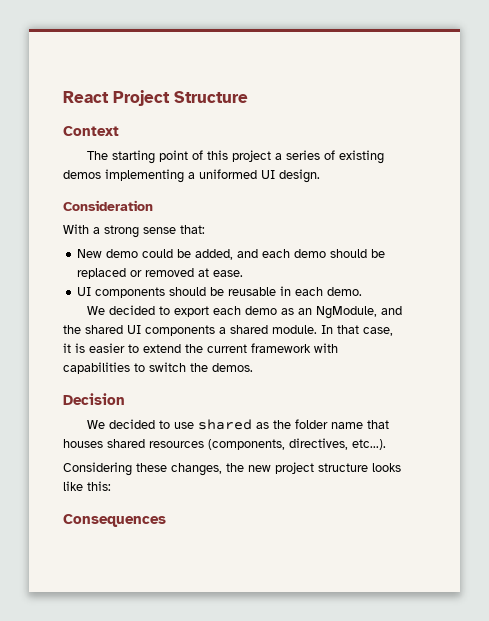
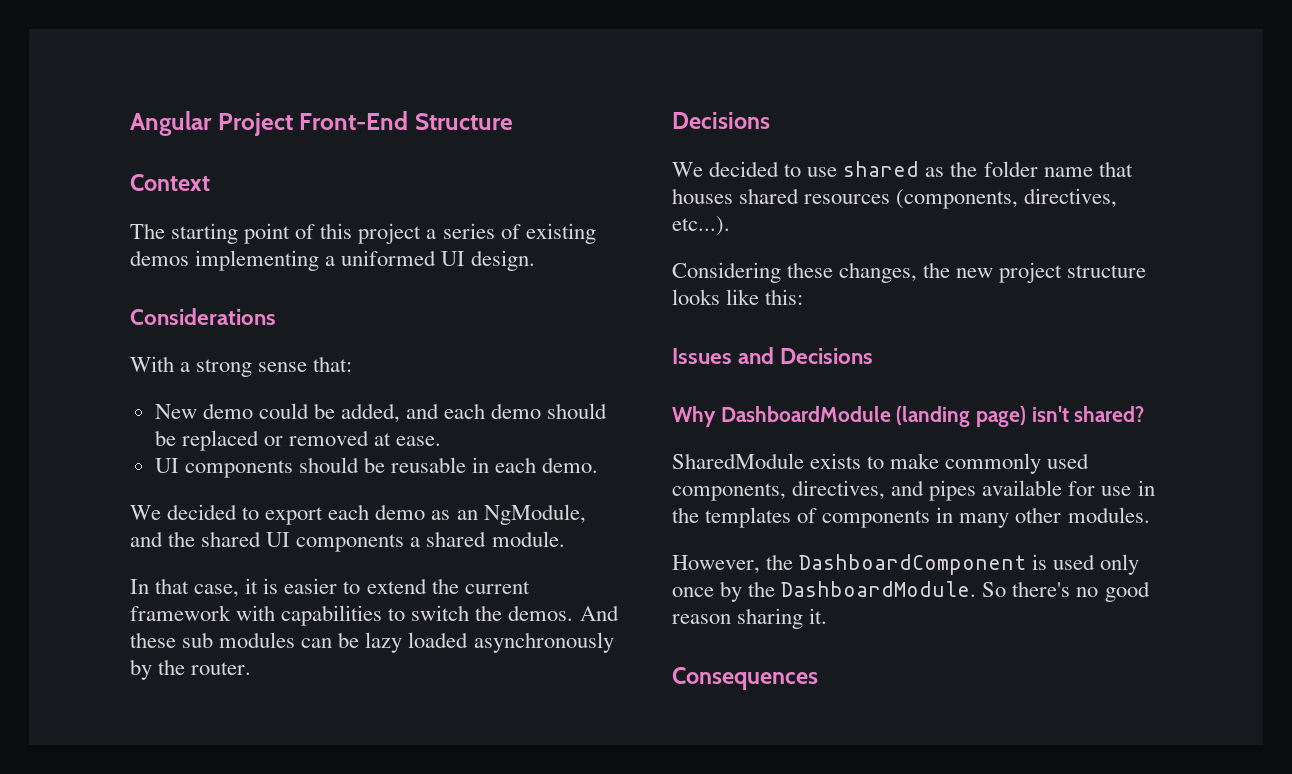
- React Project Structure
+ Angular Project Front-End Structure
- Consideration
+ Considerations
- We decided to export each demo as an NgModule, and the shared UI components a shared module. In that case, it is easier to extend the current framework with capabilities to switch the demos.
- Decision
+ We decided to export each demo as an NgModule, and the shared UI components a shared module.
+ In that case, it is easier to extend the current framework with capabilities to switch the demos. And these sub modules can be lazy loaded asynchronously by the router.
+ Decisions
+ Issues and Decisions
+ Why DashboardModule (landing page) isn't shared?
+ SharedModule exists to make commonly used components, directives, and pipes available for use in the templates of components in many other modules.
+ However, the DashboardComponent is used only once by the DashboardModule. So there's no good reason sharing it.

